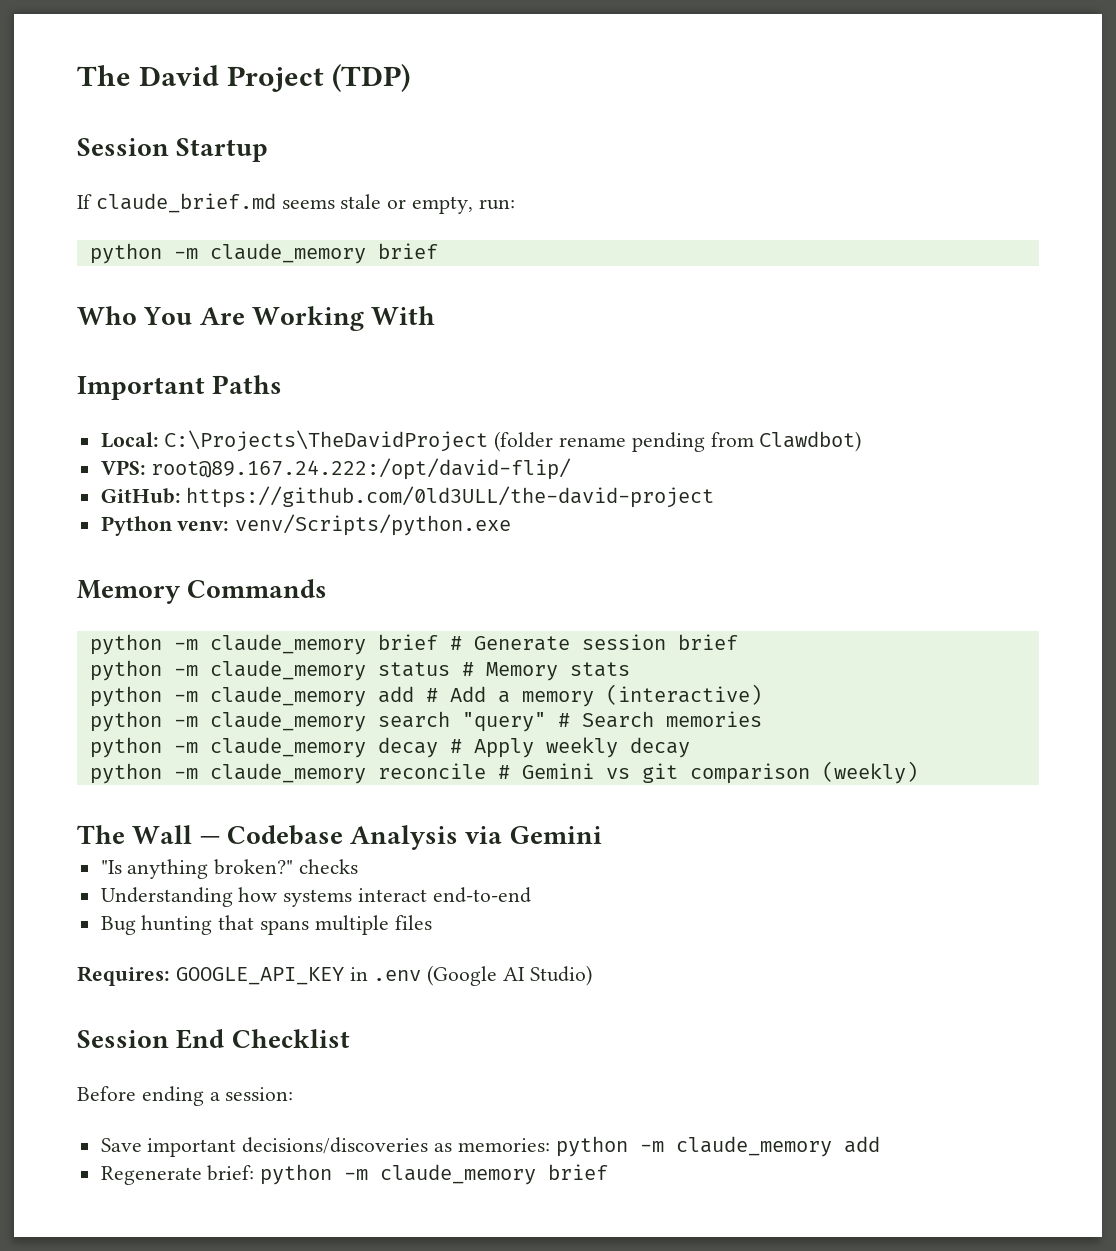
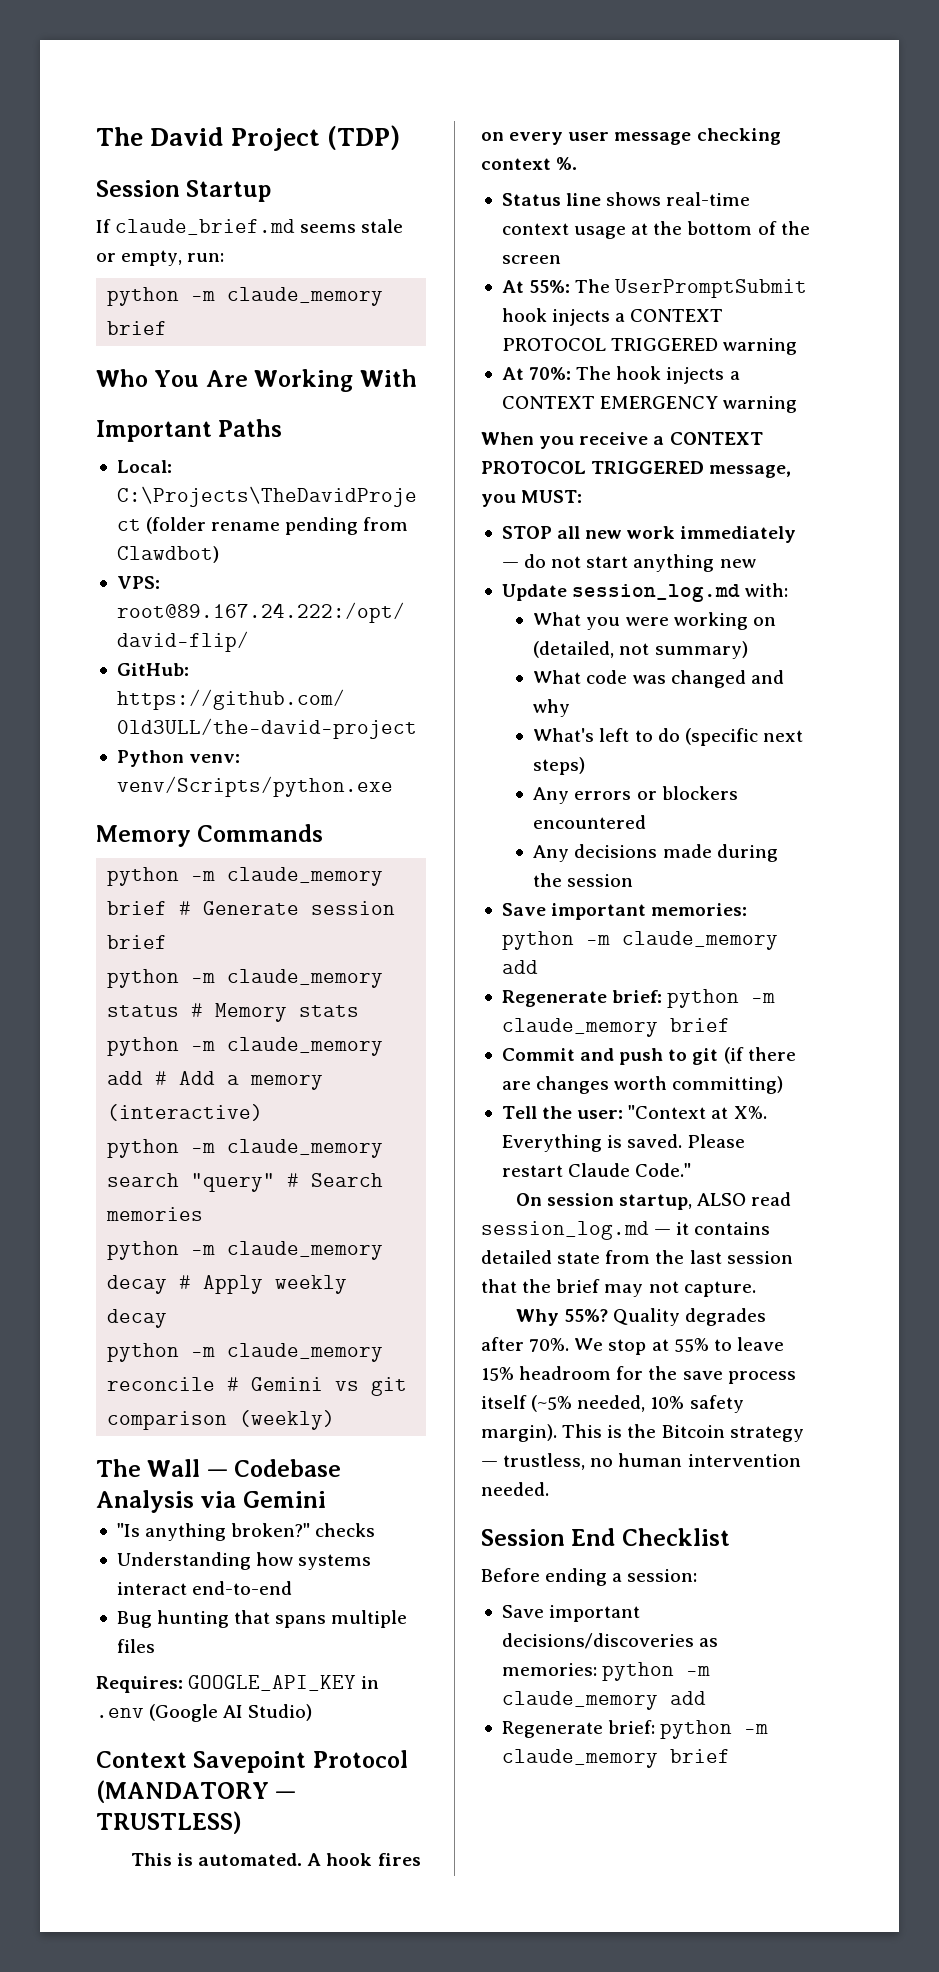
+ Context Savepoint Protocol (MANDATORY — TRUSTLESS)
+ This is automated. A hook fires on every user message checking context %.
+ Status line shows real-time context usage at the bottom of the screen
+ At 55%: The UserPromptSubmit hook injects a CONTEXT PROTOCOL TRIGGERED warning
+ At 70%: The hook injects a CONTEXT EMERGENCY warning
+ When you receive a CONTEXT PROTOCOL TRIGGERED message, you MUST:
+ STOP all new work immediately — do not start anything new
+ Update session_log.md with:
+ What you were working on (detailed, not summary)
+ What code was changed and why
+ What's left to do (specific next steps)
+ Any errors or blockers encountered
+ Any decisions made during the session
+ Save important memories: python -m claude_memory add
+ Regenerate brief: python -m claude_memory brief
+ Commit and push to git (if there are changes worth committing)
+ Tell the user: "Context at X%. Everything is saved. Please restart Claude Code."
+ On session startup, ALSO read session_log.md — it contains detailed state from the last session that the brief may not capture.
+ Why 55%? Quality degrades after 70%. We stop at 55% to leave 15% headroom for the save process itself (~5% needed, 10% safety margin). This is the Bitcoin strategy — trustless, no human intervention needed.

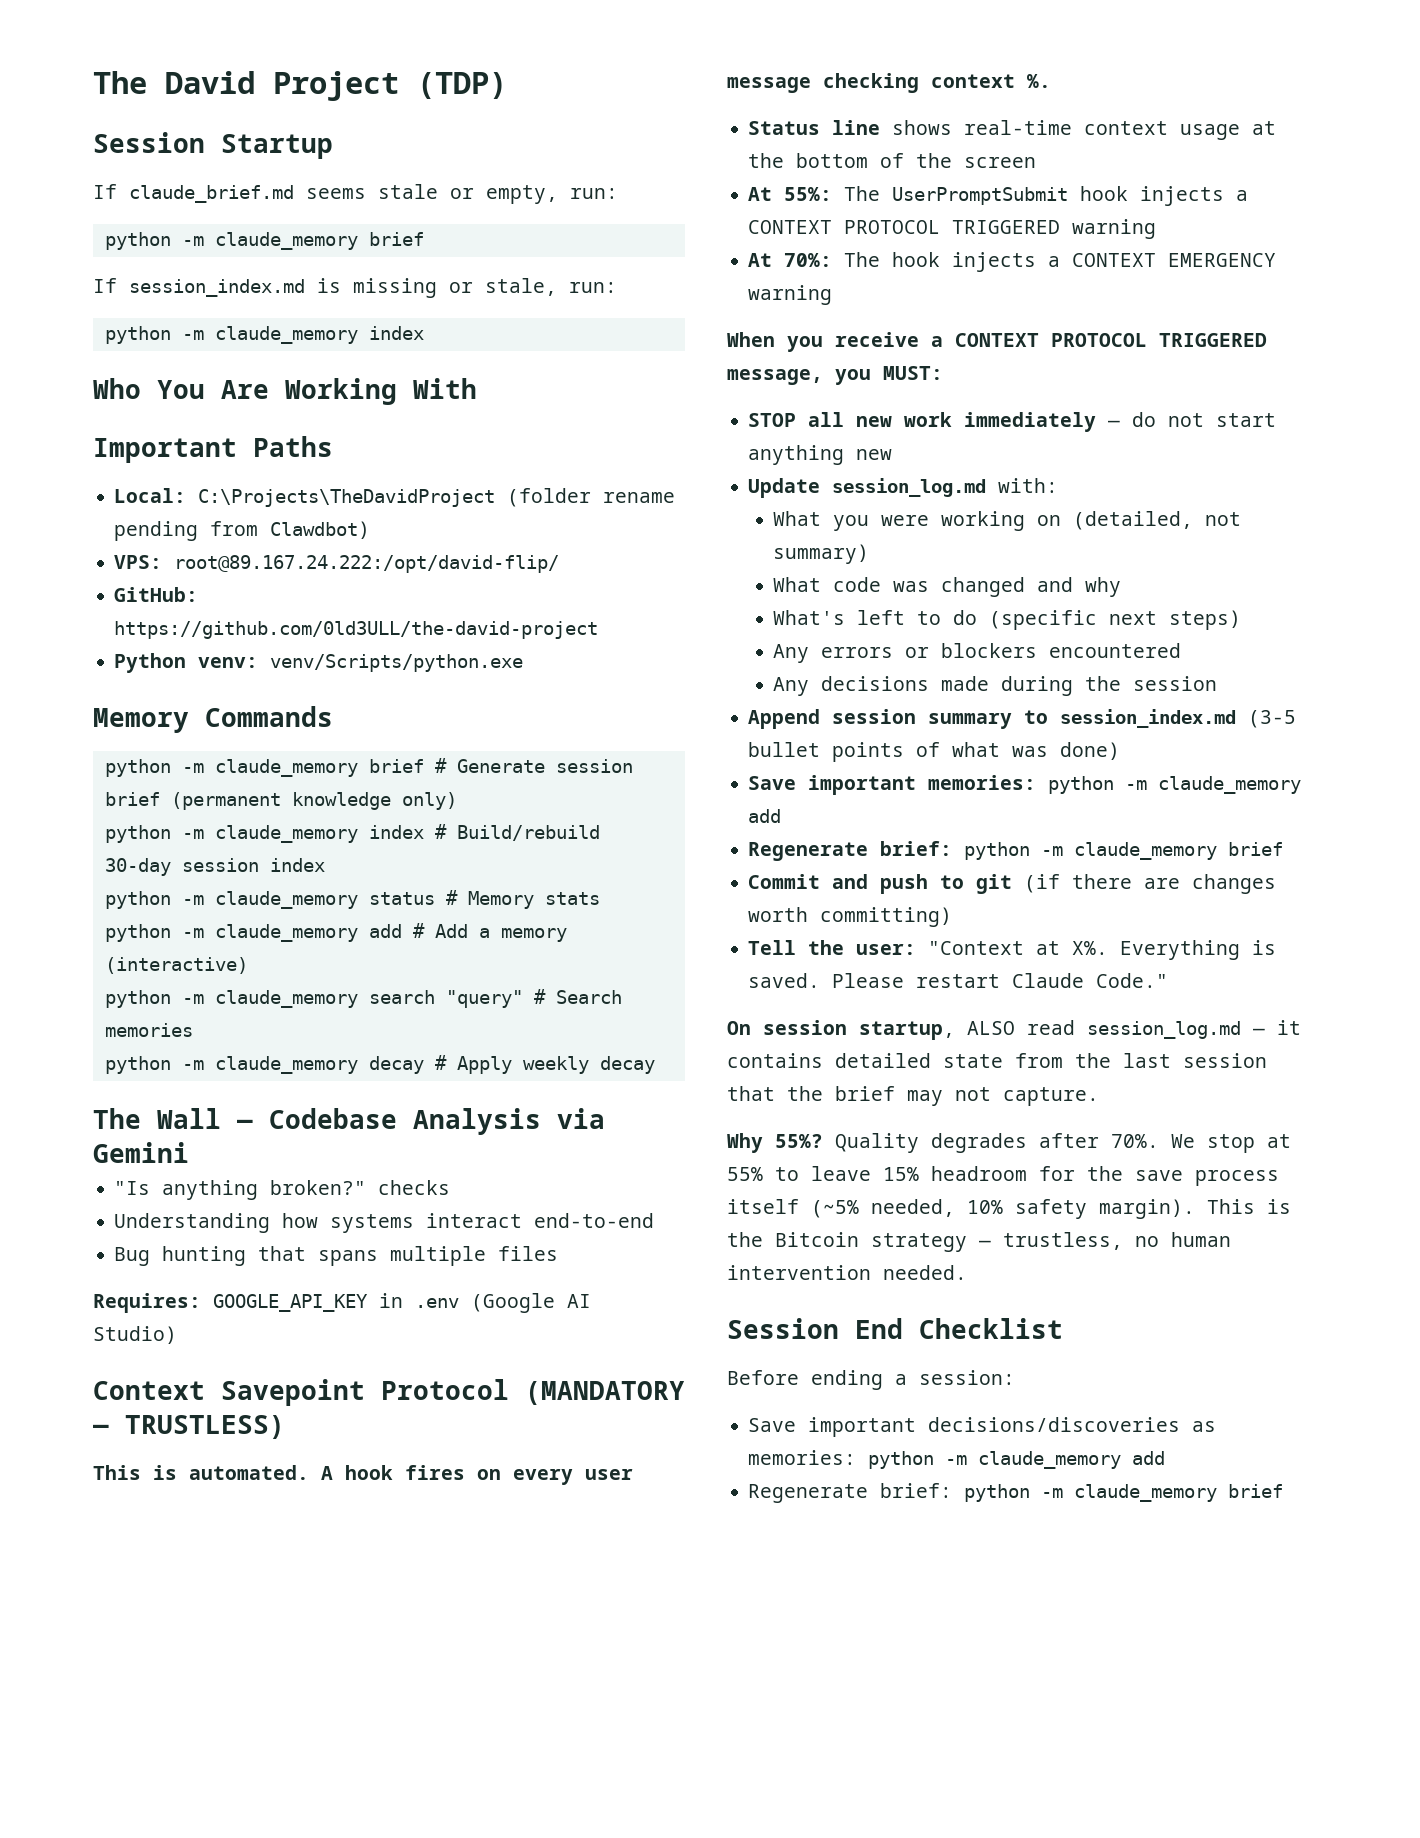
+ If session_index.md is missing or stale, run:
+ python -m claude_memory index
- python -m claude_memory brief # Generate session brief
+ python -m claude_memory brief # Generate session brief (permanent knowledge only)
+ python -m claude_memory index # Build/rebuild 30-day session index
- python -m claude_memory reconcile # Gemini vs git comparison (weekly)
+ Append session summary to session_index.md (3-5 bullet points of what was done)

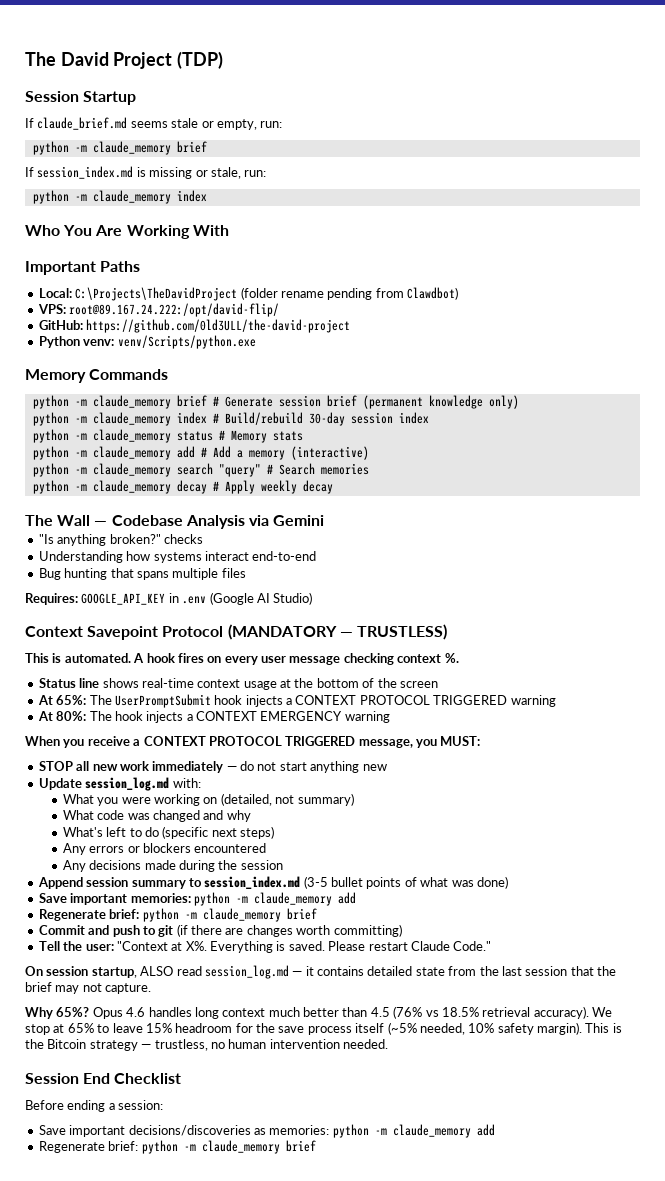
- At 55%: The UserPromptSubmit hook injects a CONTEXT PROTOCOL TRIGGERED warning
+ At 65%: The UserPromptSubmit hook injects a CONTEXT PROTOCOL TRIGGERED warning
- At 70%: The hook injects a CONTEXT EMERGENCY warning
+ At 80%: The hook injects a CONTEXT EMERGENCY warning
- Why 55%? Quality degrades after 70%.
+ Why 65%? Opus 4.6 handles long context much better than 4.5 (76% vs 18.5% retrieval accuracy).
- We stop at 55% to leave 15% headroom for the save process itself (~5% needed, 10% safety margin).
+ We stop at 65% to leave 15% headroom for the save process itself (~5% needed, 10% safety margin).

